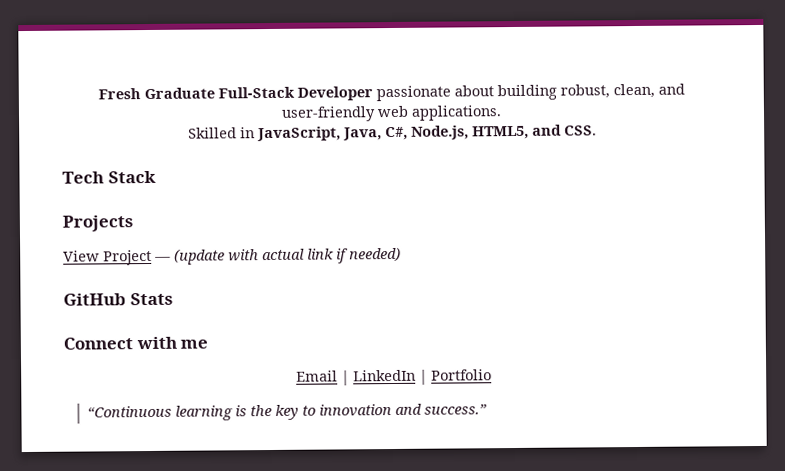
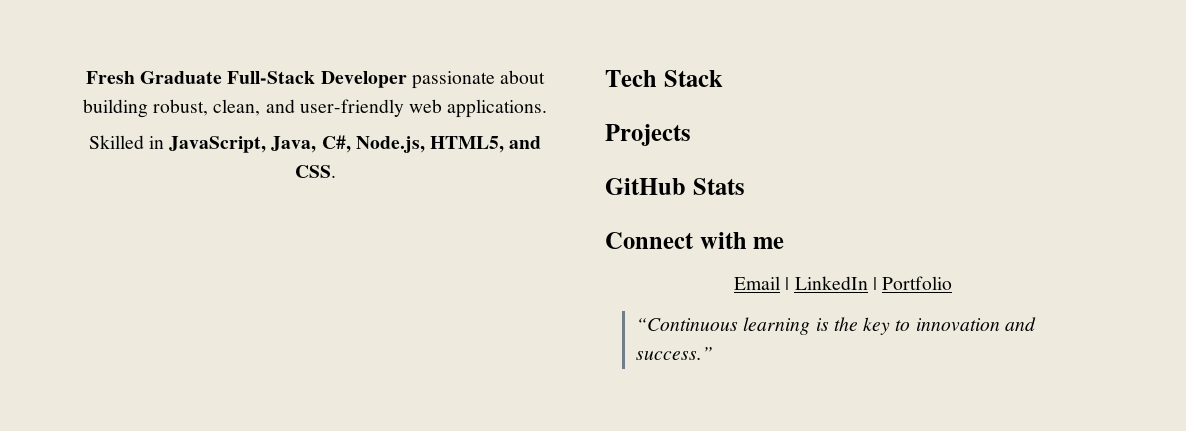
- View Project — (update with actual link if needed)

